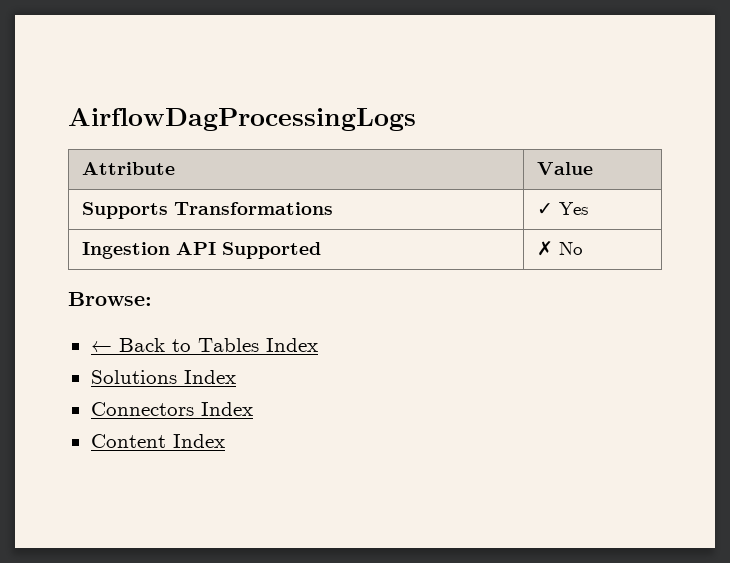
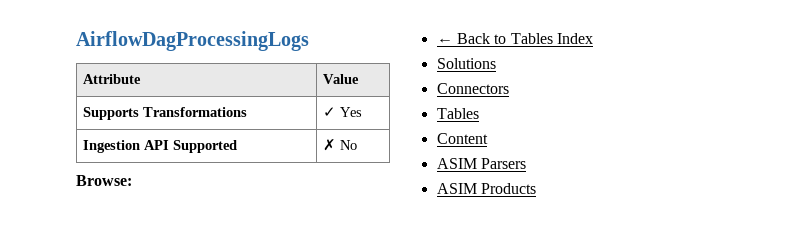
- Solutions Index
+ Solutions
- Connectors Index
+ Connectors
+ Tables
- Content Index
+ Content
+ ASIM Parsers
+ ASIM Products

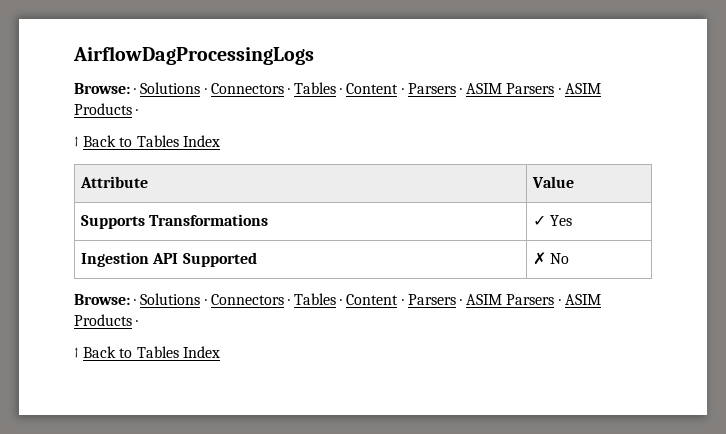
  AirflowDagProcessingLogs
+ Browse: · Solutions · Connectors · Tables · Content · Parsers · ASIM Parsers · ASIM Products ·
+ ↑ Back to Tables Index
  Ingestion API Supported | ✗ No
- Browse:
- ← Back to Tables Index
- Solutions
- Connectors
- Tables
- Content
- ASIM Parsers
- ASIM Products
+ Browse: · Solutions · Connectors · Tables · Content · Parsers · ASIM Parsers · ASIM Products ·
+ ↑ Back to Tables Index

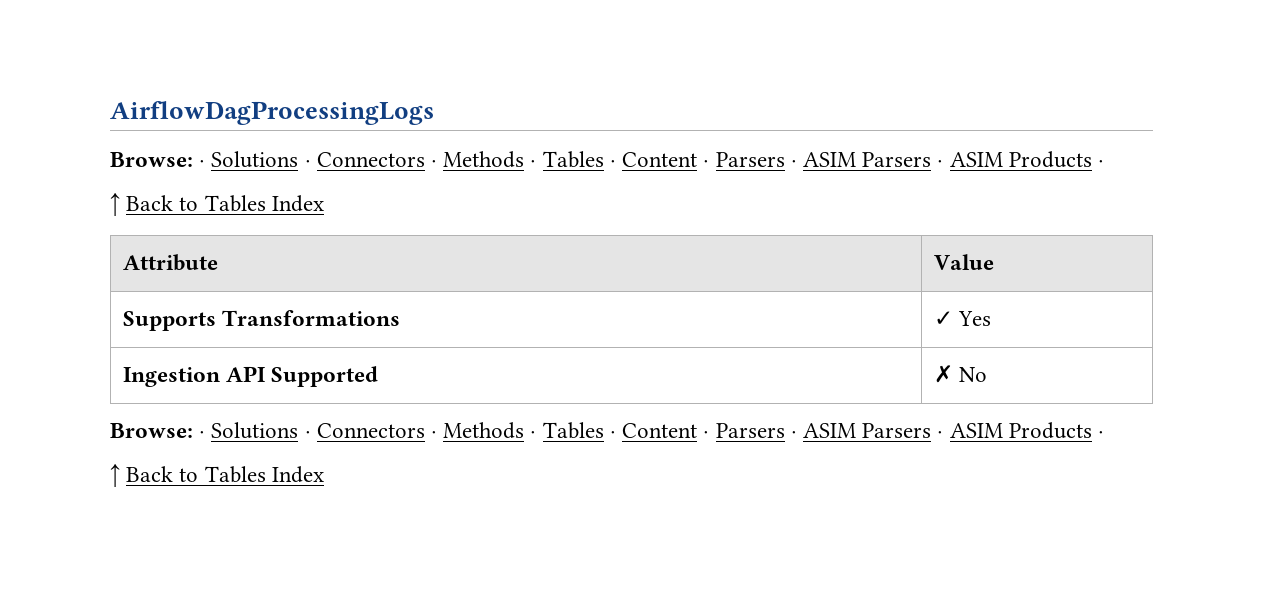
  AirflowDagProcessingLogs
- Browse: · Solutions · Connectors · Tables · Content · Parsers · ASIM Parsers · ASIM Products ·
+ Browse: · Solutions · Connectors · Methods · Tables · Content · Parsers · ASIM Parsers · ASIM Products ·
  Ingestion API Supported | ✗ No
- Browse: · Solutions · Connectors · Tables · Content · Parsers · ASIM Parsers · ASIM Products ·
+ Browse: · Solutions · Connectors · Methods · Tables · Content · Parsers · ASIM Parsers · ASIM Products ·

